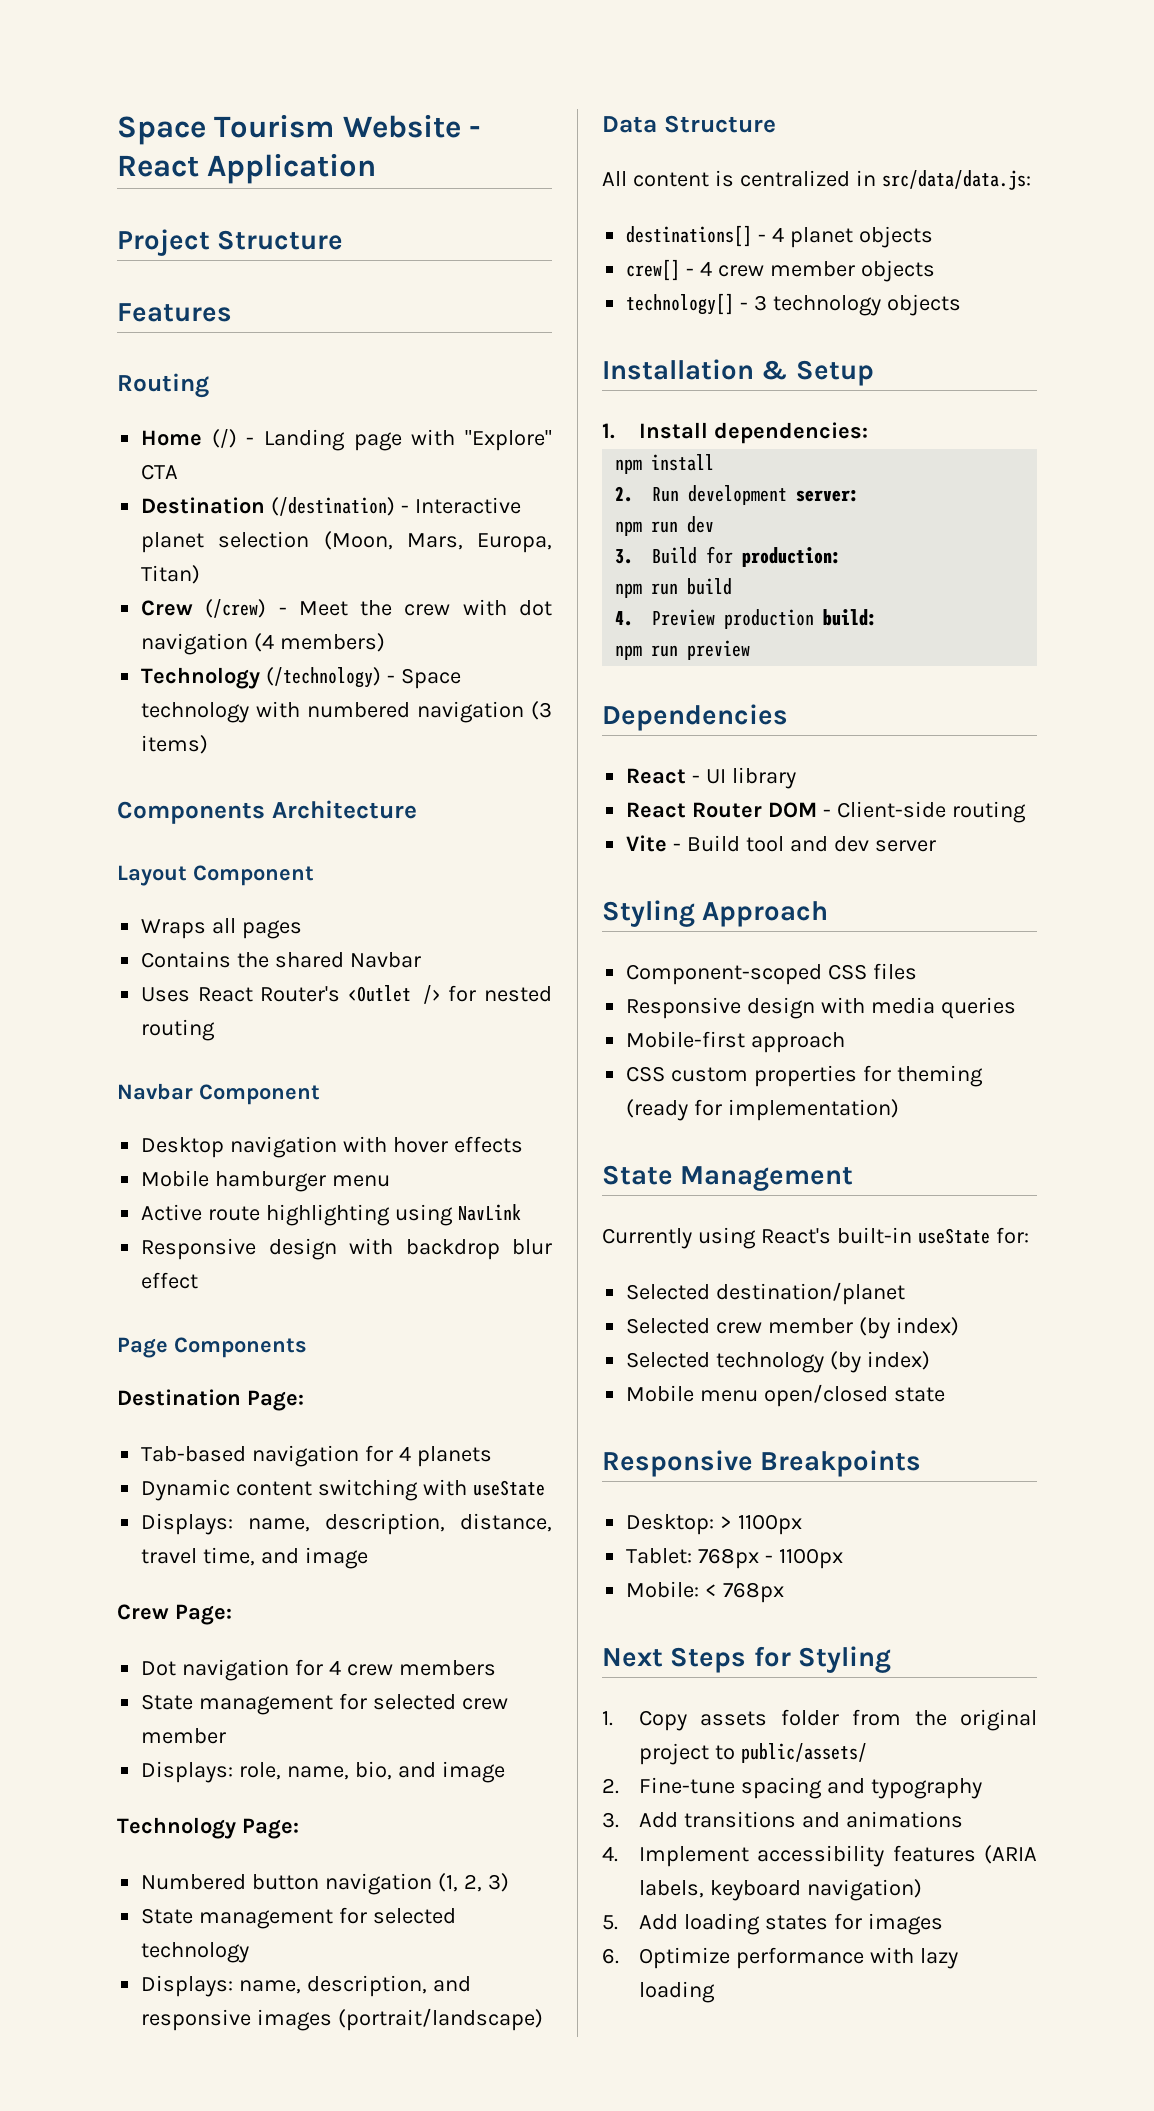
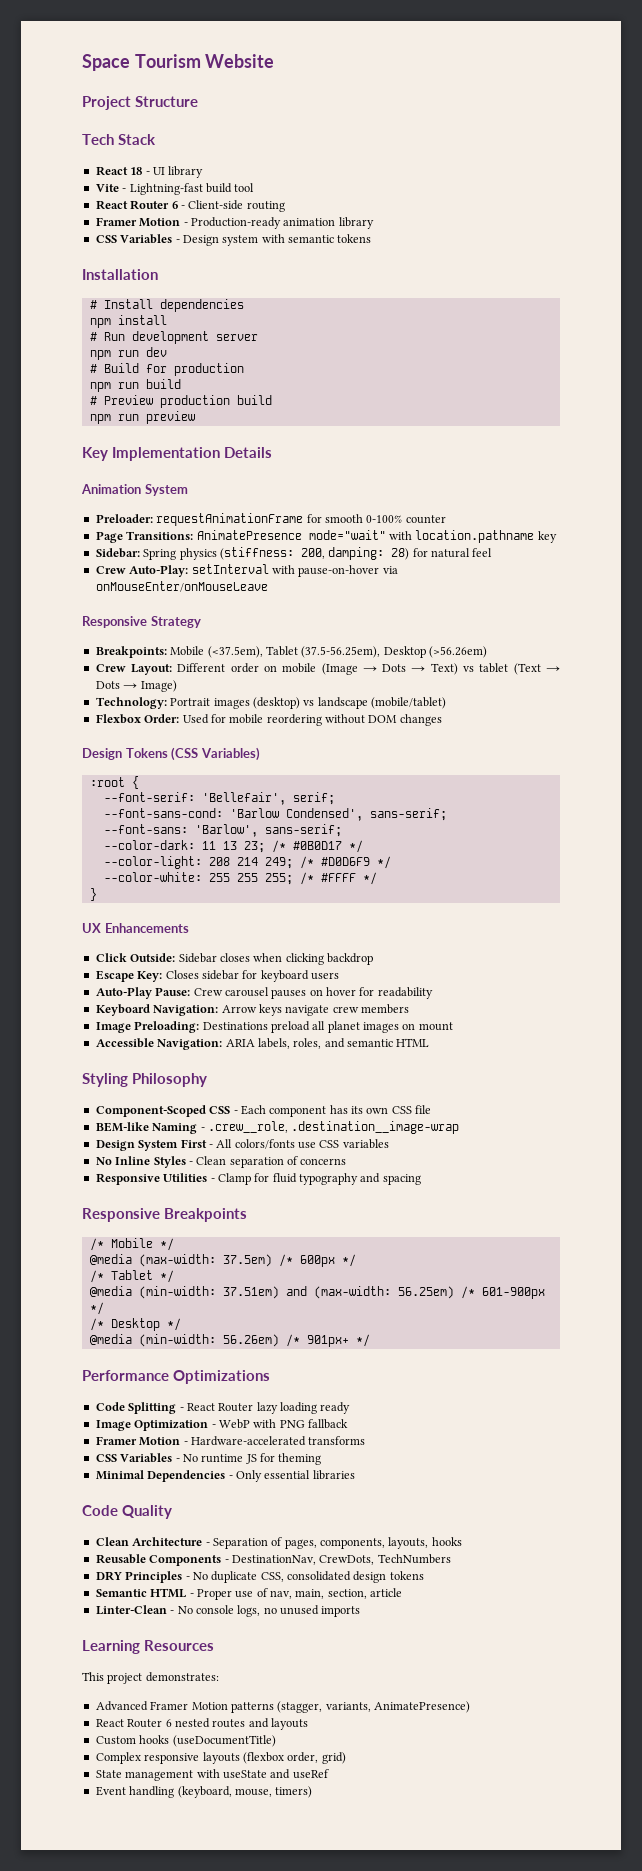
- Space Tourism Website - React Application
+ Space Tourism Website
- Features
- Routing
- Home (/) - Landing page with "Explore" CTA
- Destination (/destination) - Interactive planet selection (Moon, Mars, Europa, Titan)
- Crew (/crew) - Meet the crew with dot navigation (4 members)
- Technology (/technology) - Space technology with numbered navigation (3 items)
- Components Architecture
- Layout Component
- Wraps all pages
- Contains the shared Navbar
- Uses React Router's <Outlet /> for nested routing
- Navbar Component
- Desktop navigation with hover effects
- Mobile hamburger menu
- Active route highlighting using NavLink
- Responsive design with backdrop blur effect
- Page Components
- Destination Page:
- Tab-based navigation for 4 planets
- Dynamic content switching with useState
- Displays: name, description, distance, travel time, and image
- Crew Page:
- Dot navigation for 4 crew members
- State management for selected crew member
- Displays: role, name, bio, and image
- Technology Page:
- Numbered button navigation (1, 2, 3)
- State management for selected technology
- Displays: name, description, and responsive images (portrait/landscape)
- Data Structure
- All content is centralized in src/data/data.js:
- destinations[] - 4 planet objects
- crew[] - 4 crew member objects
- technology[] - 3 technology objects
- Installation & Setup
- 1. Install dependencies:
+ Tech Stack
+ React 18 - UI library
+ Vite - Lightning-fast build tool
+ React Router 6 - Client-side routing
+ Framer Motion - Production-ready animation library
+ CSS Variables - Design system with semantic tokens
+ Installation
+ # Install dependencies
- 2. Run development server:
+ # Run development server
- 3. Build for production:
+ # Build for production
- 4. Preview production build:
+ # Preview production build
- Dependencies
- React - UI library
- React Router DOM - Client-side routing
- Vite - Build tool and dev server
- Styling Approach
- Component-scoped CSS files
- Responsive design with media queries
- Mobile-first approach
- CSS custom properties for theming (ready for implementation)
- State Management
- Currently using React's built-in useState for:
- Selected destination/planet
- Selected crew member (by index)
- Selected technology (by index)
- Mobile menu open/closed state
+ Key Implementation Details
+ Animation System
+ Preloader: requestAnimationFrame for smooth 0-100% counter
+ Page Transitions: AnimatePresence mode="wait" with location.pathname key
+ Sidebar: Spring physics (stiffness: 200, damping: 28) for natural feel
+ Crew Auto-Play: setInterval with pause-on-hover via onMouseEnter/onMouseLeave
+ Responsive Strategy
+ Breakpoints: Mobile (<37.5em), Tablet (37.5-56.25em), Desktop (>56.26em)
+ Crew Layout: Different order on mobile (Image → Dots → Text) vs tablet (Text → Dots → Image)
+ Technology: Portrait images (desktop) vs landscape (mobile/tablet)
+ Flexbox Order: Used for mobile reordering without DOM changes
+ Design Tokens (CSS Variables)
+ :root {
+ --font-serif: 'Bellefair', serif;
+ --font-sans-cond: 'Barlow Condensed', sans-serif;
+ --font-sans: 'Barlow', sans-serif;
+ --color-dark: 11 13 23; /* #0B0D17 */
+ --color-light: 208 214 249; /* #D0D6F9 */
+ --color-white: 255 255 255; /* #FFFF */
+ }
+ UX Enhancements
+ Click Outside: Sidebar closes when clicking backdrop
+ Escape Key: Closes sidebar for keyboard users
+ Auto-Play Pause: Crew carousel pauses on hover for readability
+ Keyboard Navigation: Arrow keys navigate crew members
+ Image Preloading: Destinations preload all planet images on mount
+ Accessible Navigation: ARIA labels, roles, and semantic HTML
+ Styling Philosophy
+ Component-Scoped CSS - Each component has its own CSS file
+ BEM-like Naming - .crew__role, .destination__image-wrap
+ Design System First - All colors/fonts use CSS variables
+ No Inline Styles - Clean separation of concerns
+ Responsive Utilities - Clamp for fluid typography and spacing
  Responsive Breakpoints
- Desktop: > 1100px
- Tablet: 768px - 1100px
- Mobile: < 768px
- Next Steps for Styling
- 1. Copy assets folder from the original project to public/assets/
- 2. Fine-tune spacing and typography
- 3. Add transitions and animations
- 4. Implement accessibility features (ARIA labels, keyboard navigation)
- 5. Add loading states for images
- 6. Optimize performance with lazy loading
+ /* Mobile */
+ @media (max-width: 37.5em) /* 600px */
+ /* Tablet */
+ @media (min-width: 37.51em) and (max-width: 56.25em) /* 601-900px */
+ /* Desktop */
+ @media (min-width: 56.26em) /* 901px+ */
+ Performance Optimizations
+ Code Splitting - React Router lazy loading ready
+ Image Optimization - WebP with PNG fallback
+ Framer Motion - Hardware-accelerated transforms
+ CSS Variables - No runtime JS for theming
+ Minimal Dependencies - Only essential libraries
+ Code Quality
+ Clean Architecture - Separation of pages, components, layouts, hooks
+ Reusable Components - DestinationNav, CrewDots, TechNumbers
+ DRY Principles - No duplicate CSS, consolidated design tokens
+ Semantic HTML - Proper use of nav, main, section, article
+ Linter-Clean - No console logs, no unused imports
+ Learning Resources
+ This project demonstrates:
+ Advanced Framer Motion patterns (stagger, variants, AnimatePresence)
+ React Router 6 nested routes and layouts
+ Custom hooks (useDocumentTitle)
+ Complex responsive layouts (flexbox order, grid)
+ State management with useState and useRef
+ Event handling (keyboard, mouse, timers)

